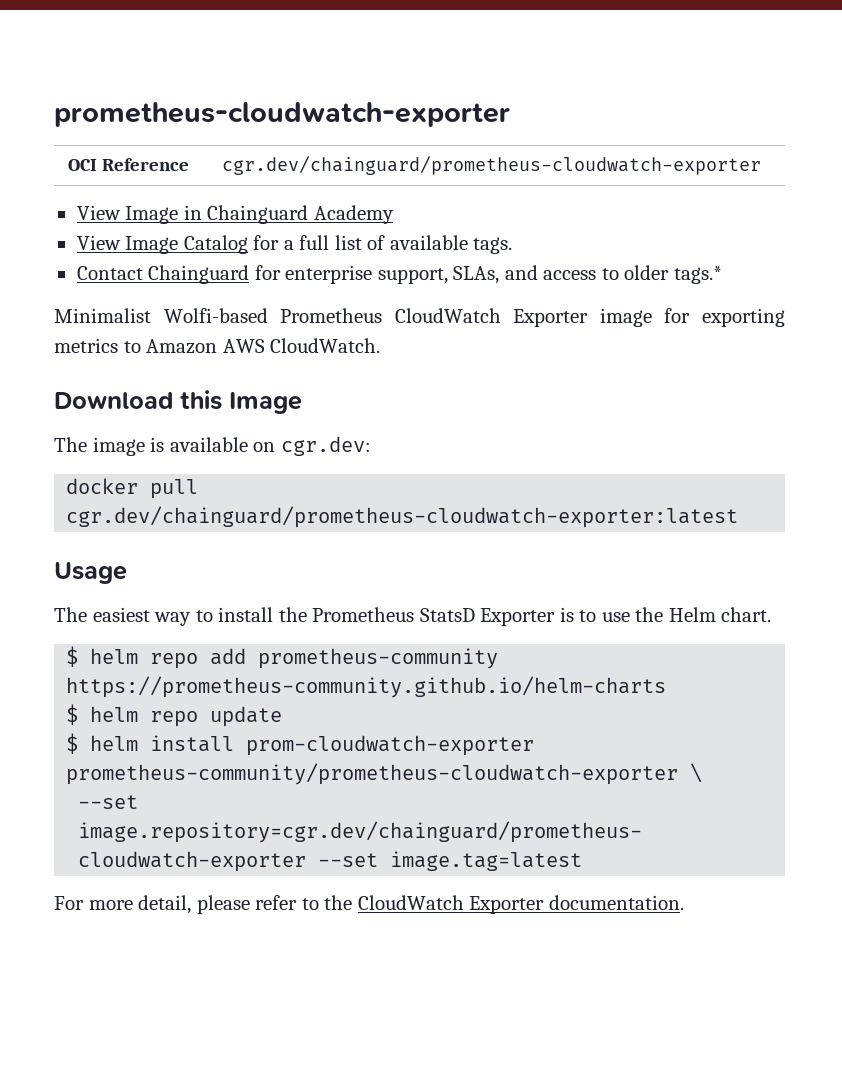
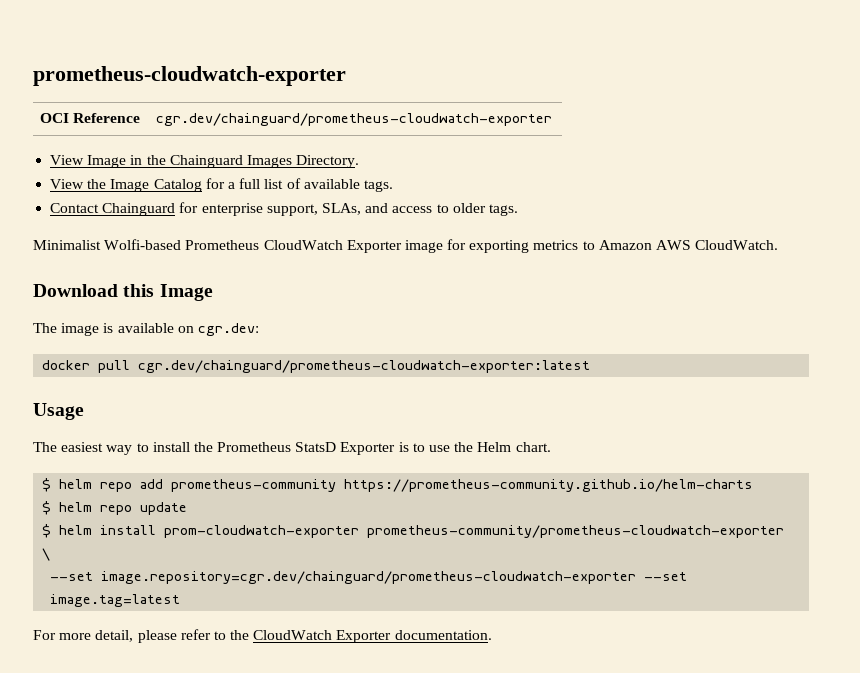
- View Image in Chainguard Academy
- View Image Catalog for a full list of available tags.
+ View Image in the Chainguard Images Directory.
+ View the Image Catalog for a full list of available tags.
- Contact Chainguard for enterprise support, SLAs, and access to older tags.*
+ Contact Chainguard for enterprise support, SLAs, and access to older tags.

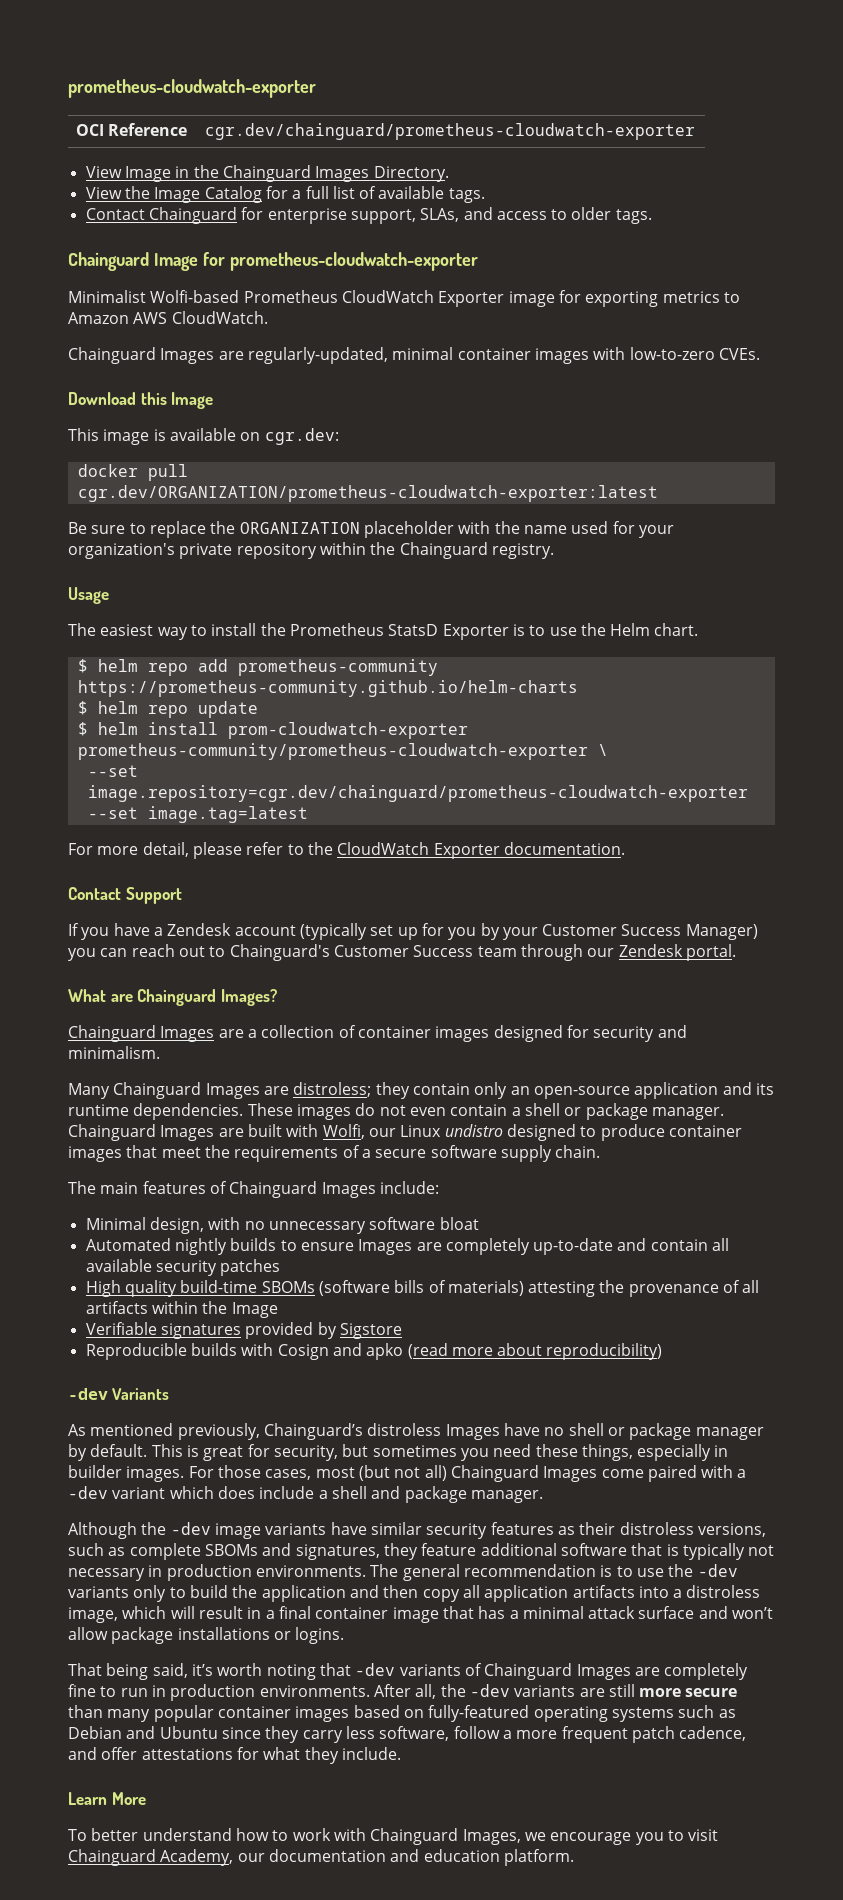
+ Chainguard Image for prometheus-cloudwatch-exporter
+ Chainguard Images are regularly-updated, minimal container images with low-to-zero CVEs.
- The image is available on cgr.dev:
+ This image is available on cgr.dev:
- docker pull cgr.dev/chainguard/prometheus-cloudwatch-exporter:latest
+ docker pull cgr.dev/ORGANIZATION/prometheus-cloudwatch-exporter:latest
+ Be sure to replace the ORGANIZATION placeholder with the name used for your organization's private repository within the Chainguard registry.
+ Contact Support
+ If you have a Zendesk account (typically set up for you by your Customer Success Manager) you can reach out to Chainguard's Customer Success team through our Zendesk portal.
+ What are Chainguard Images?
+ Chainguard Images are a collection of container images designed for security and minimalism.
+ Many Chainguard Images are distroless; they contain only an open-source application and its runtime dependencies. These images do not even contain a shell or package manager. Chainguard Images are built with Wolfi, our Linux undistro designed to produce container images that meet the requirements of a secure software supply chain.
+ The main features of Chainguard Images include:
+ Minimal design, with no unnecessary software bloat
+ Automated nightly builds to ensure Images are completely up-to-date and contain all available security patches
+ High quality build-time SBOMs (software bills of materials) attesting the provenance of all artifacts within the Image
+ Verifiable signatures provided by Sigstore
+ Reproducible builds with Cosign and apko (read more about reproducibility)
+ -dev Variants
+ As mentioned previously, Chainguard’s distroless Images have no shell or package manager by default. This is great for security, but sometimes you need these things, especially in builder images. For those cases, most (but not all) Chainguard Images come paired with a -dev variant which does include a shell and package manager.
+ Although the -dev image variants have similar security features as their distroless versions, such as complete SBOMs and signatures, they feature additional software that is typically not necessary in production environments. The general recommendation is to use the -dev variants only to build the application and then copy all application artifacts into a distroless image, which will result in a final container image that has a minimal attack surface and won’t allow package installations or logins.
+ That being said, it’s worth noting that -dev variants of Chainguard Images are completely fine to run in production environments. After all, the -dev variants are still more secure than many popular container images based on fully-featured operating systems such as Debian and Ubuntu since they carry less software, follow a more frequent patch cadence, and offer attestations for what they include.
+ Learn More
+ To better understand how to work with Chainguard Images, we encourage you to visit Chainguard Academy, our documentation and education platform.

